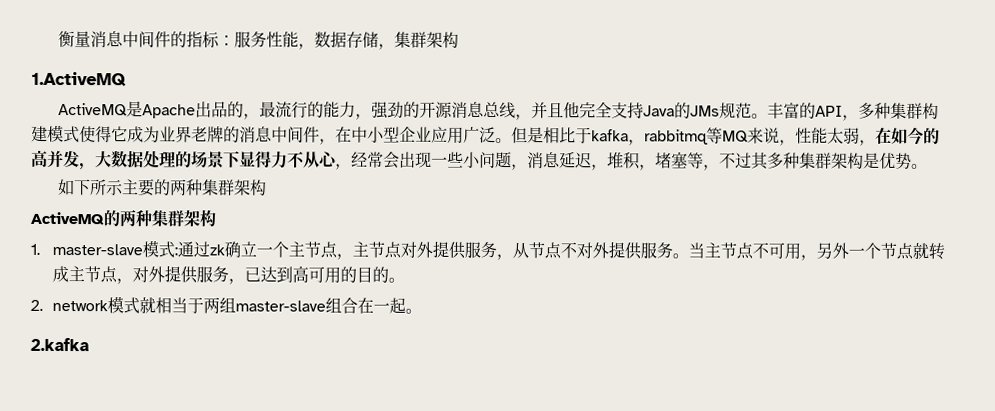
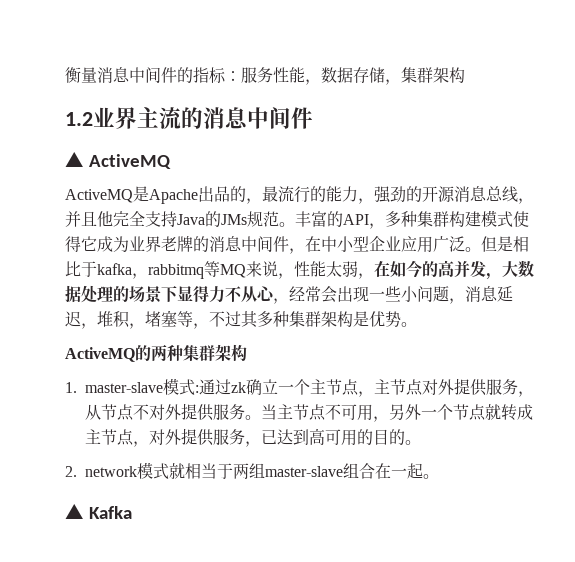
- 1.ActiveMQ
+ 1.2业界主流的消息中间件
+ ▲ ActiveMQ
- 如下所示主要的两种集群架构
- 2.kafka
+ ▲ Kafka

